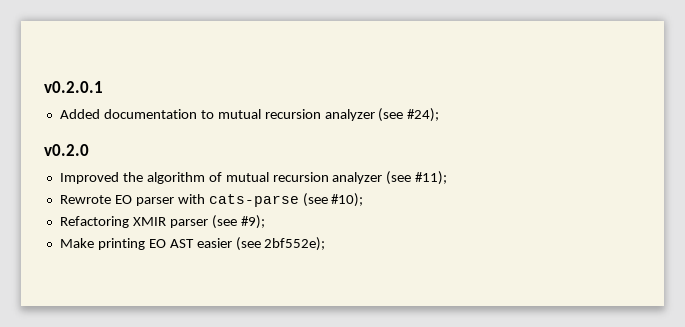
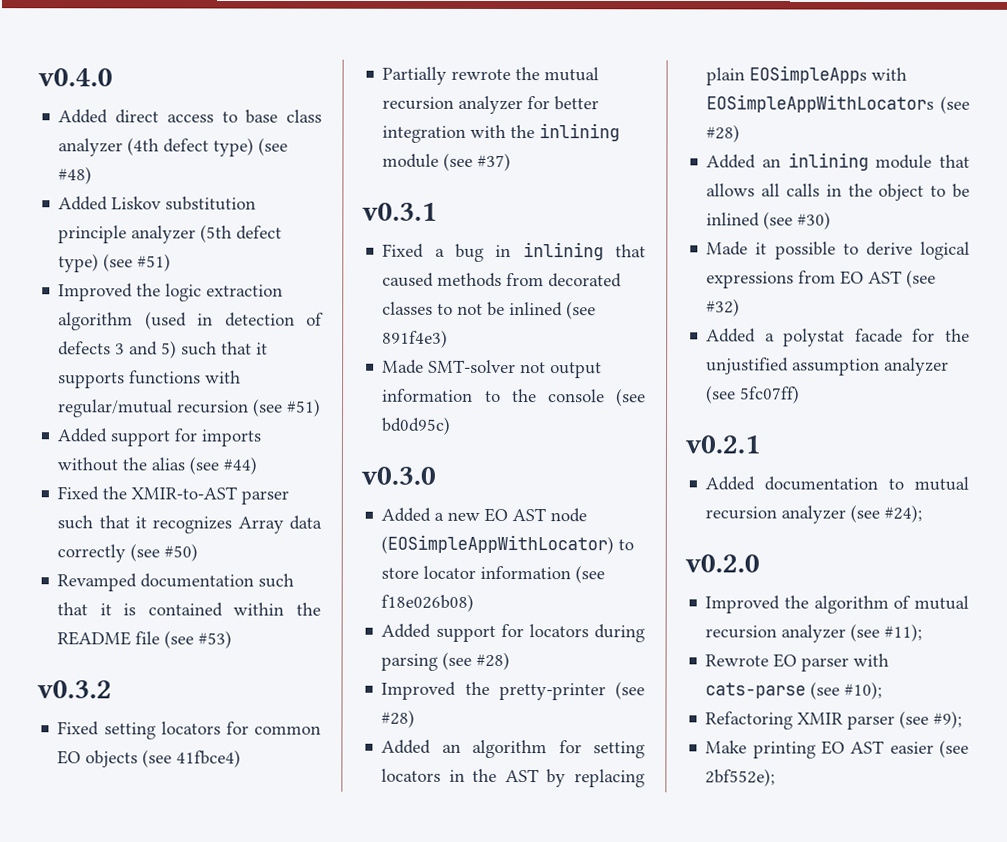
- v0.2.0.1
+ v0.4.0
+ Added direct access to base class analyzer (4th defect type) (see #48)
+ Added Liskov substitution principle analyzer (5th defect type) (see #51)
+ Improved the logic extraction algorithm (used in detection of defects 3 and 5) such that it supports functions with regular/mutual recursion (see #51)
+ Added support for imports without the alias (see #44)
+ Fixed the XMIR-to-AST parser such that it recognizes Array data correctly (see #50)
+ Revamped documentation such that it is contained within the README file (see #53)
+ v0.3.2
+ Fixed setting locators for common EO objects (see 41fbce4)
+ Partially rewrote the mutual recursion analyzer for better integration with the inlining module (see #37)
+ v0.3.1
+ Fixed a bug in inlining that caused methods from decorated classes to not be inlined (see 891f4e3)
+ Made SMT-solver not output information to the console (see bd0d95c)
+ v0.3.0
+ Added a new EO AST node (EOSimpleAppWithLocator) to store locator information (see f18e026b08)
+ Added support for locators during parsing (see #28)
+ Improved the pretty-printer (see #28)
+ Added an algorithm for setting locators in the AST by replacing plain EOSimpleApps with EOSimpleAppWithLocators (see #28)
+ Added an inlining module that allows all calls in the object to be inlined (see #30)
+ Made it possible to derive logical expressions from EO AST (see #32)
+ Added a polystat facade for the unjustified assumption analyzer (see 5fc07ff)
+ v0.2.1

